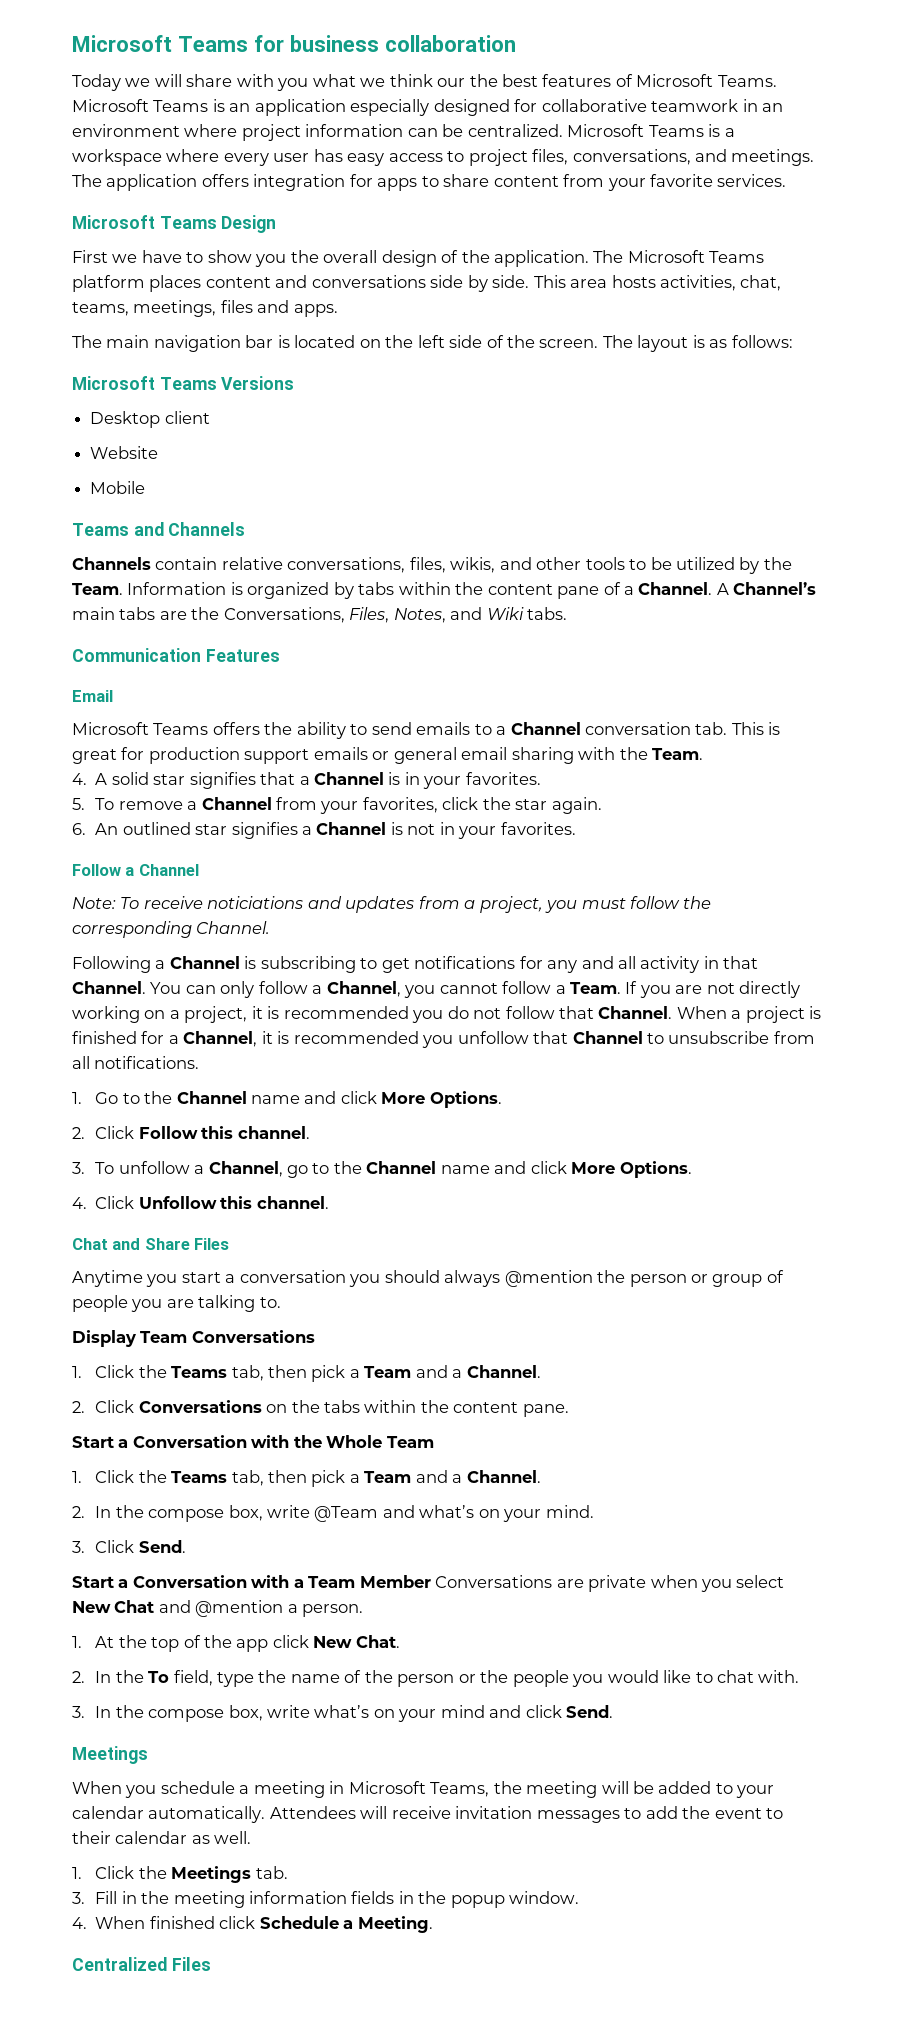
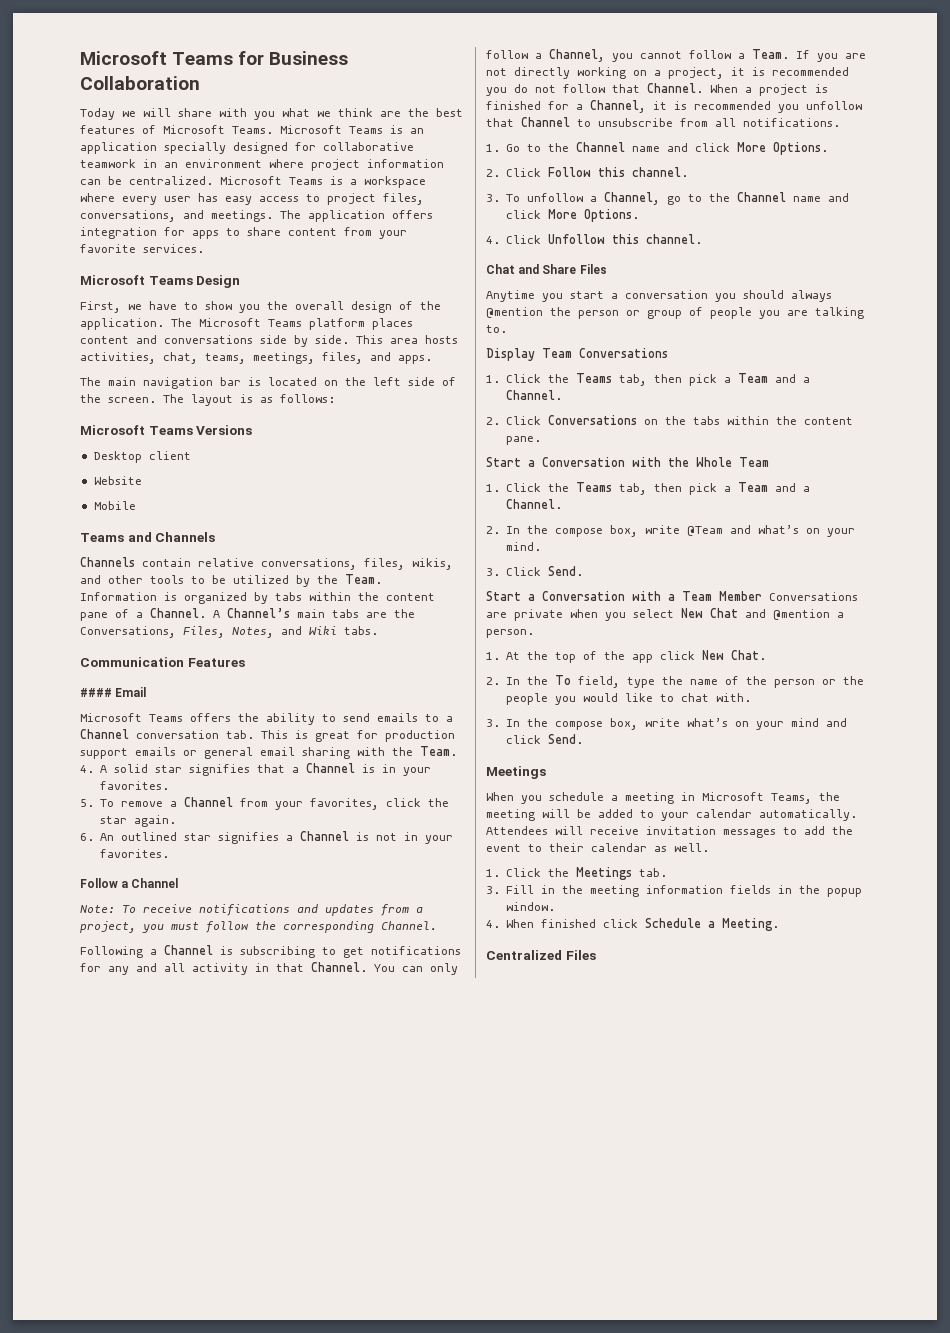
- Microsoft Teams for business collaboration
+ Microsoft Teams for Business Collaboration
- Today we will share with you what we think our the best features of Microsoft Teams.
+ Today we will share with you what we think are the best features of Microsoft Teams.
- Microsoft Teams is an application especially designed for collaborative teamwork in an environment where project information can be centralized.
+ Microsoft Teams is an application specially designed for collaborative teamwork in an environment where project information can be centralized.
- First we have to show you the overall design of the application.
+ First, we have to show you the overall design of the application.
- This area hosts activities, chat, teams, meetings, files and apps.
+ This area hosts activities, chat, teams, meetings, files, and apps.
- Email
+ #### Email
- Note: To receive noticiations and updates from a project, you must follow the corresponding Channel.
+ Note: To receive notifications and updates from a project, you must follow the corresponding Channel.

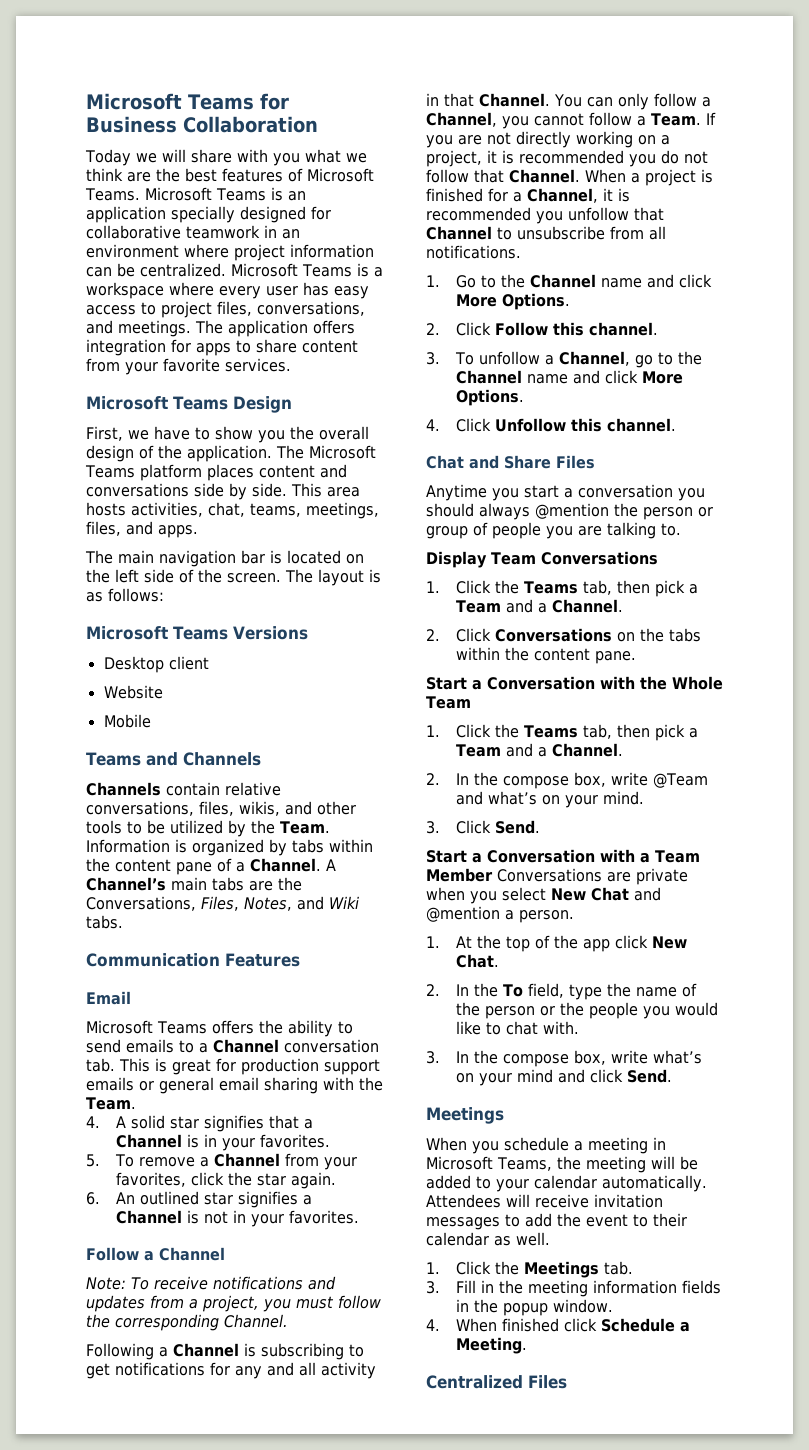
- #### Email
+ Email

